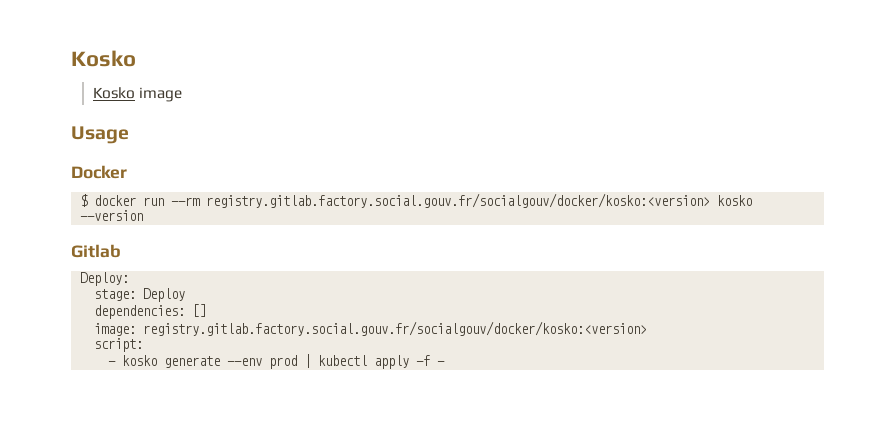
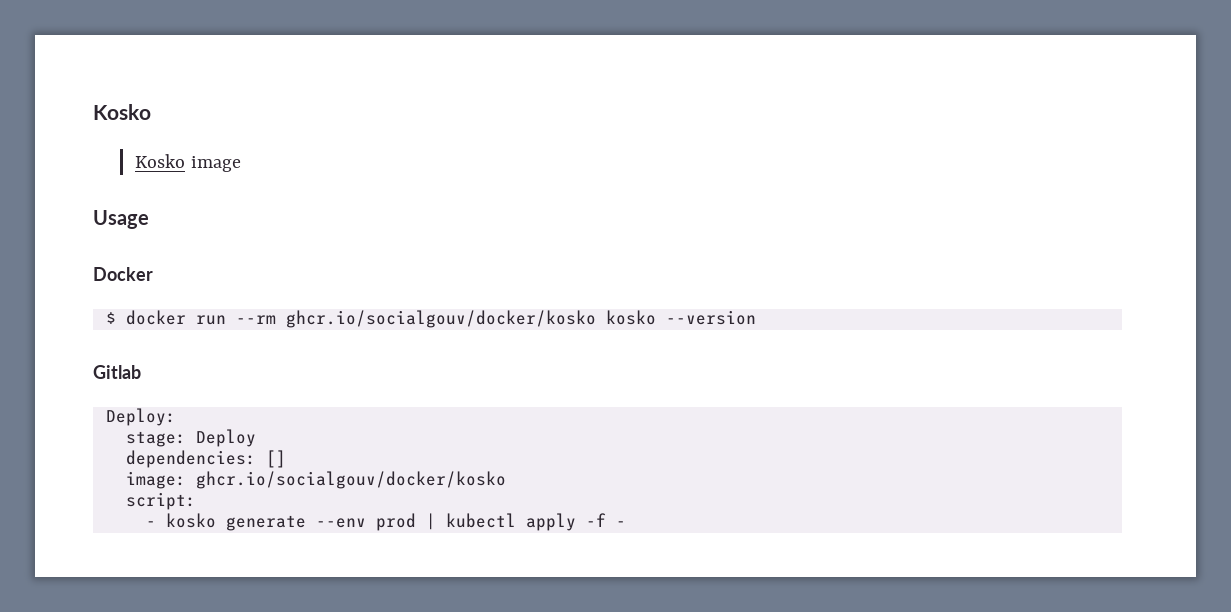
- $ docker run --rm registry.gitlab.factory.social.gouv.fr/socialgouv/docker/kosko:<version> kosko --version
+ $ docker run --rm ghcr.io/socialgouv/docker/kosko kosko --version
- image: registry.gitlab.factory.social.gouv.fr/socialgouv/docker/kosko:<version>
+ image: ghcr.io/socialgouv/docker/kosko

